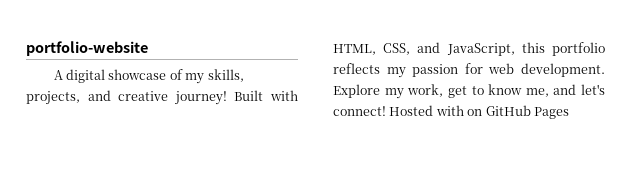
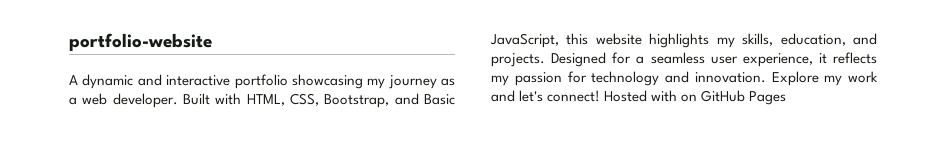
- A digital showcase of my skills, projects, and creative journey! Built with HTML, CSS, and JavaScript, this portfolio reflects my passion for web development. Explore my work, get to know me, and let's connect!
+ A dynamic and interactive portfolio showcasing my journey as a web developer. Built with HTML, CSS, Bootstrap, and Basic JavaScript, this website highlights my skills, education, and projects. Designed for a seamless user experience, it reflects my passion for technology and innovation. Explore my work and let's connect!

